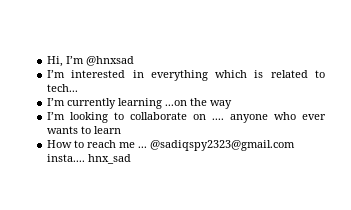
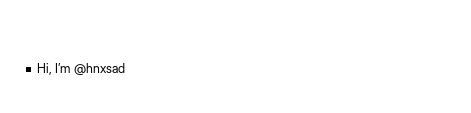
- I’m interested in everything which is related to tech...
- I’m currently learning ...on the way
- I’m looking to collaborate on .... anyone who ever wants to learn
- How to reach me ... @sadiqspy2323@gmail.com insta.... hnx_sad

